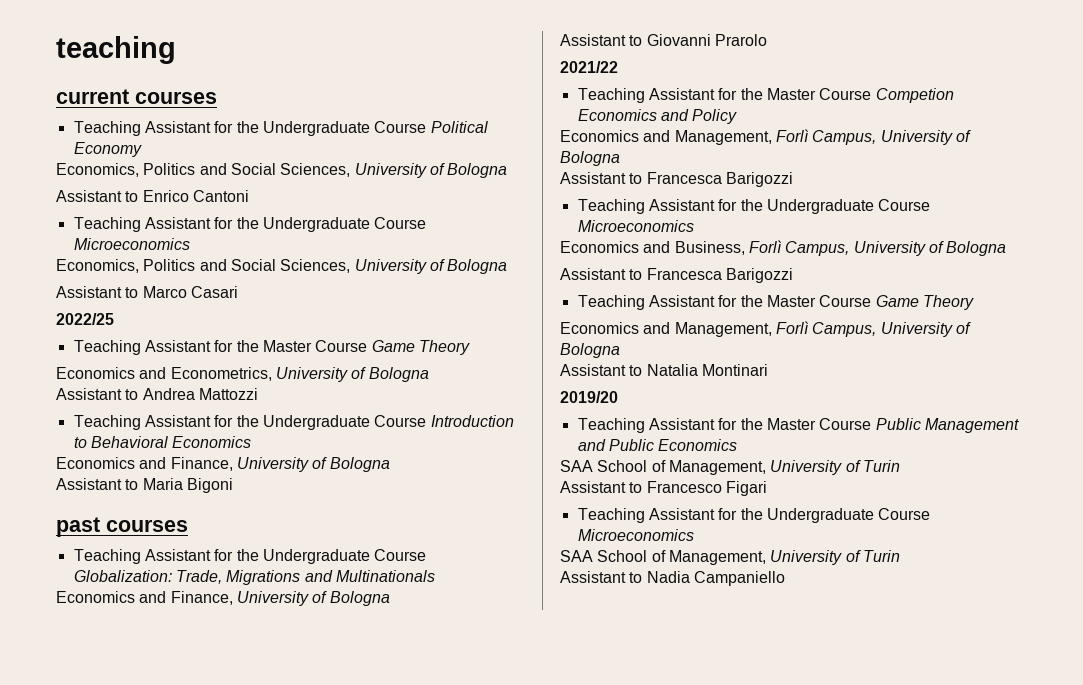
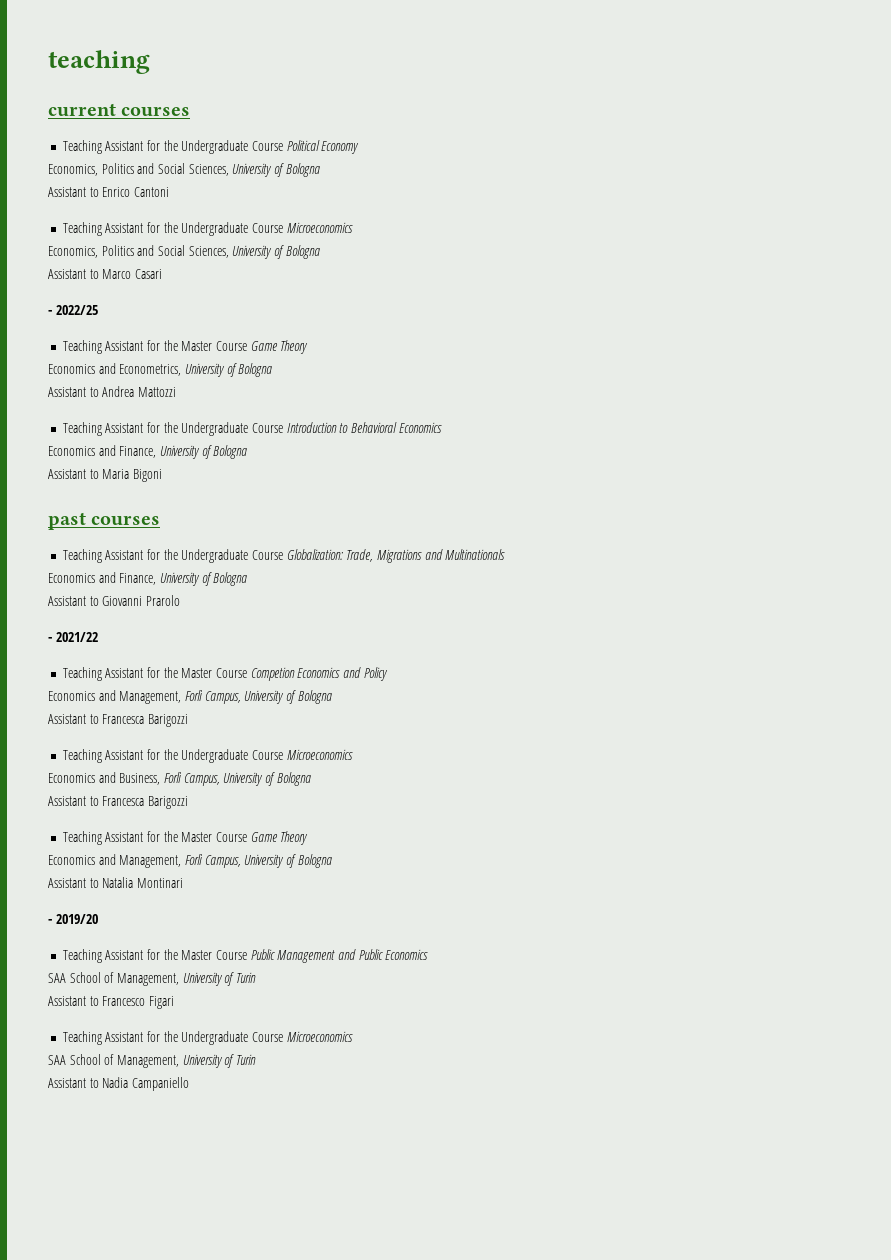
- 2022/25
+ - 2022/25
- 2021/22
+ - 2021/22
- 2019/20
+ - 2019/20

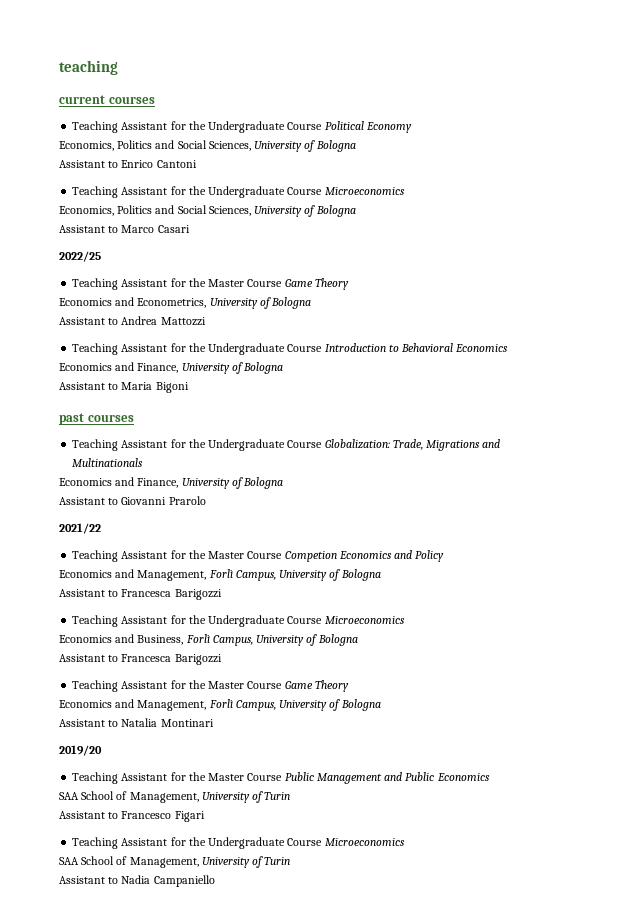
- - 2022/25
+ 2022/25
- - 2021/22
+ 2021/22
- - 2019/20
+ 2019/20

